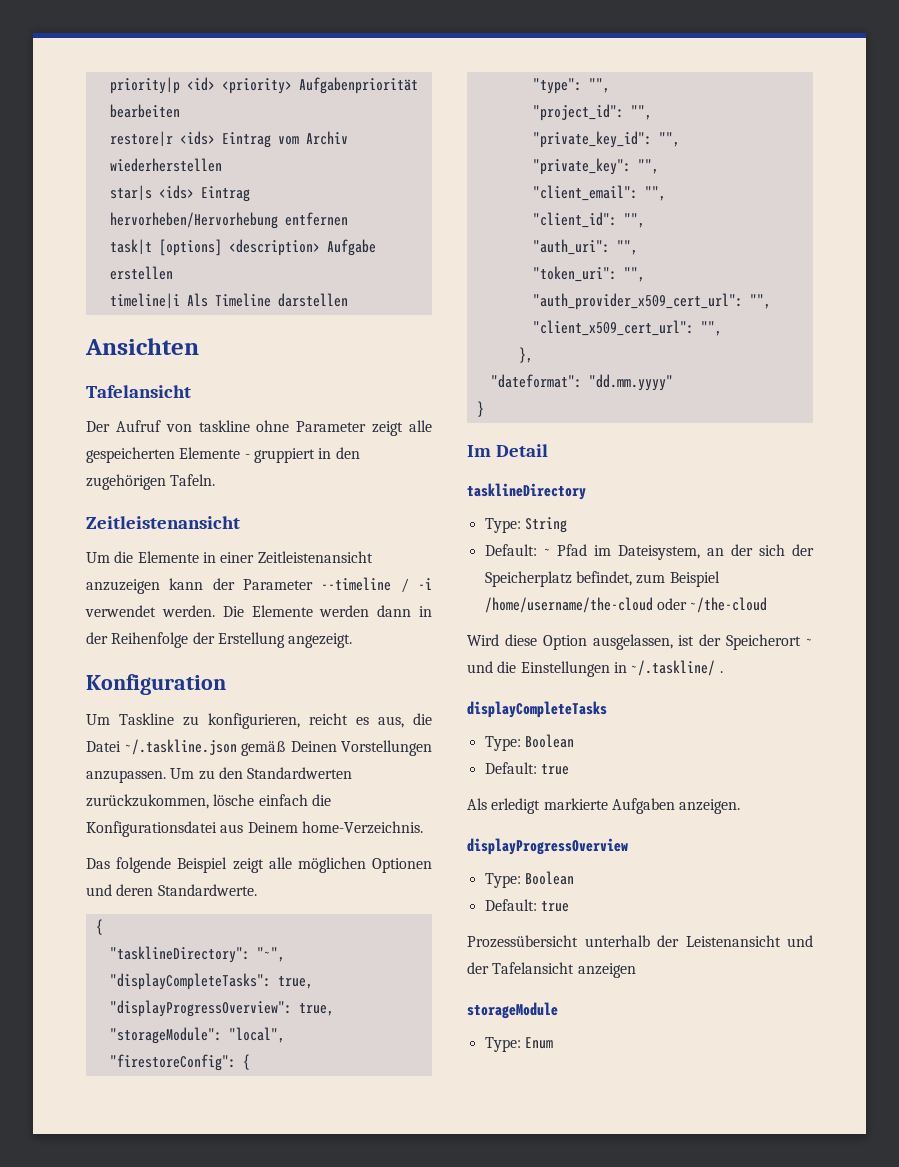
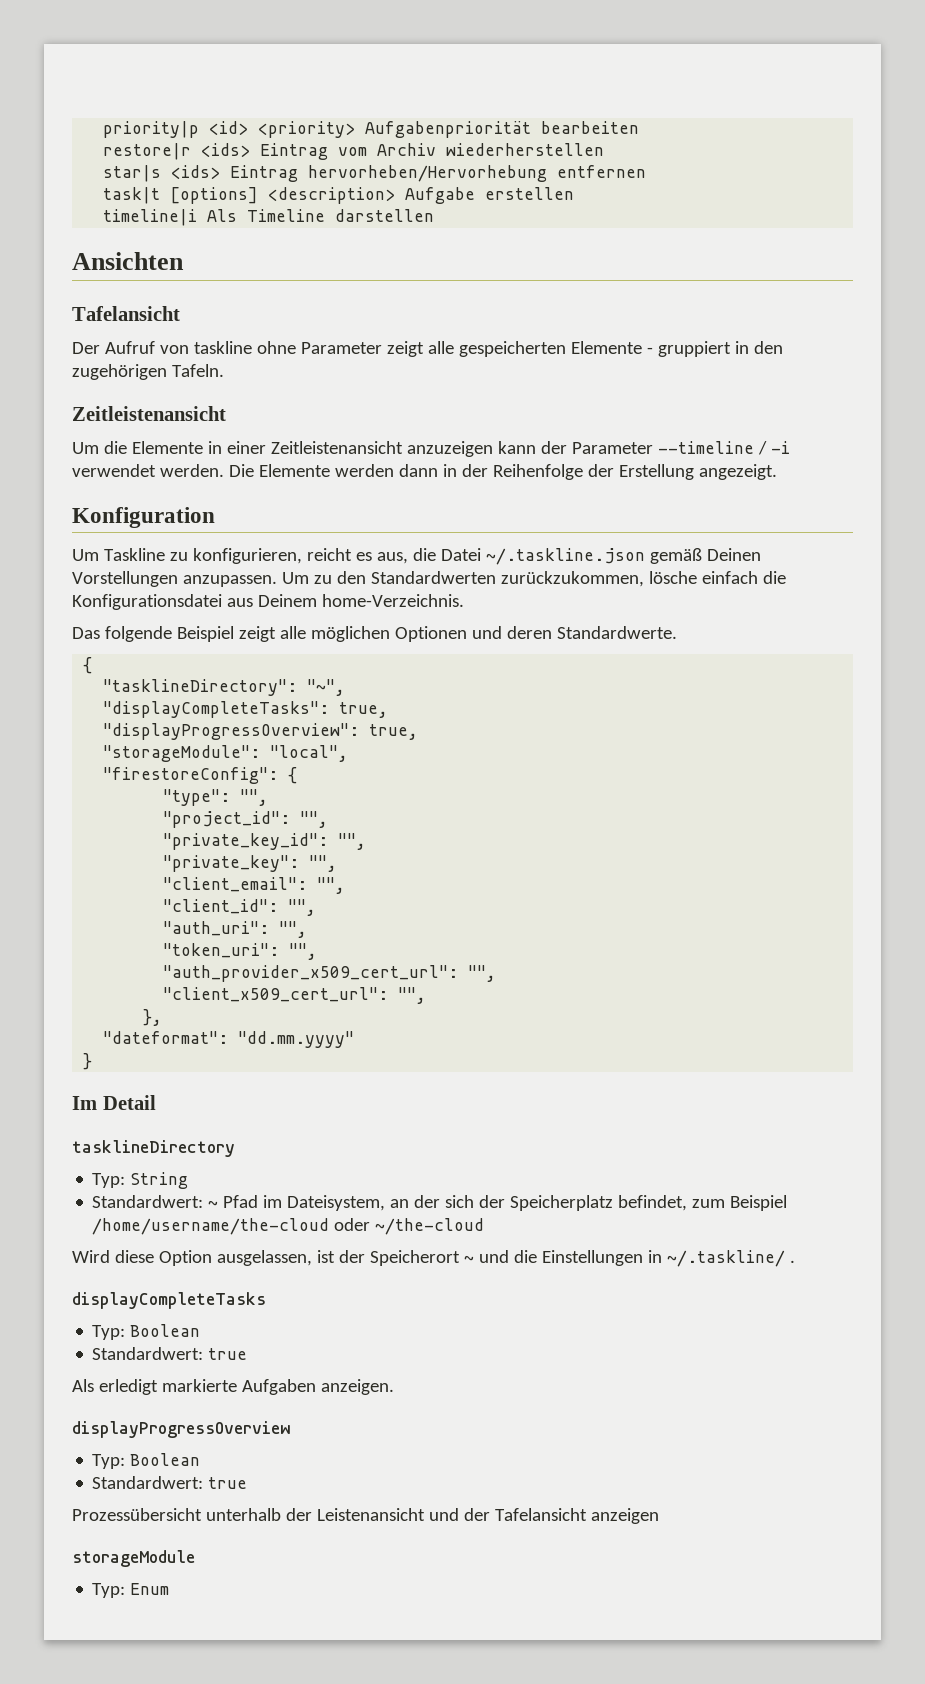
- Type: String
+ Typ: String
- Default: ~ Pfad im Dateisystem, an der sich der Speicherplatz befindet, zum Beispiel /home/username/the-cloud oder ~/the-cloud
+ Standardwert: ~ Pfad im Dateisystem, an der sich der Speicherplatz befindet, zum Beispiel /home/username/the-cloud oder ~/the-cloud
  displayCompleteTasks
- Type: Boolean
- Default: true
+ Typ: Boolean
+ Standardwert: true
  displayProgressOverview
- Type: Boolean
- Default: true
+ Typ: Boolean
+ Standardwert: true
- Type: Enum
+ Typ: Enum

